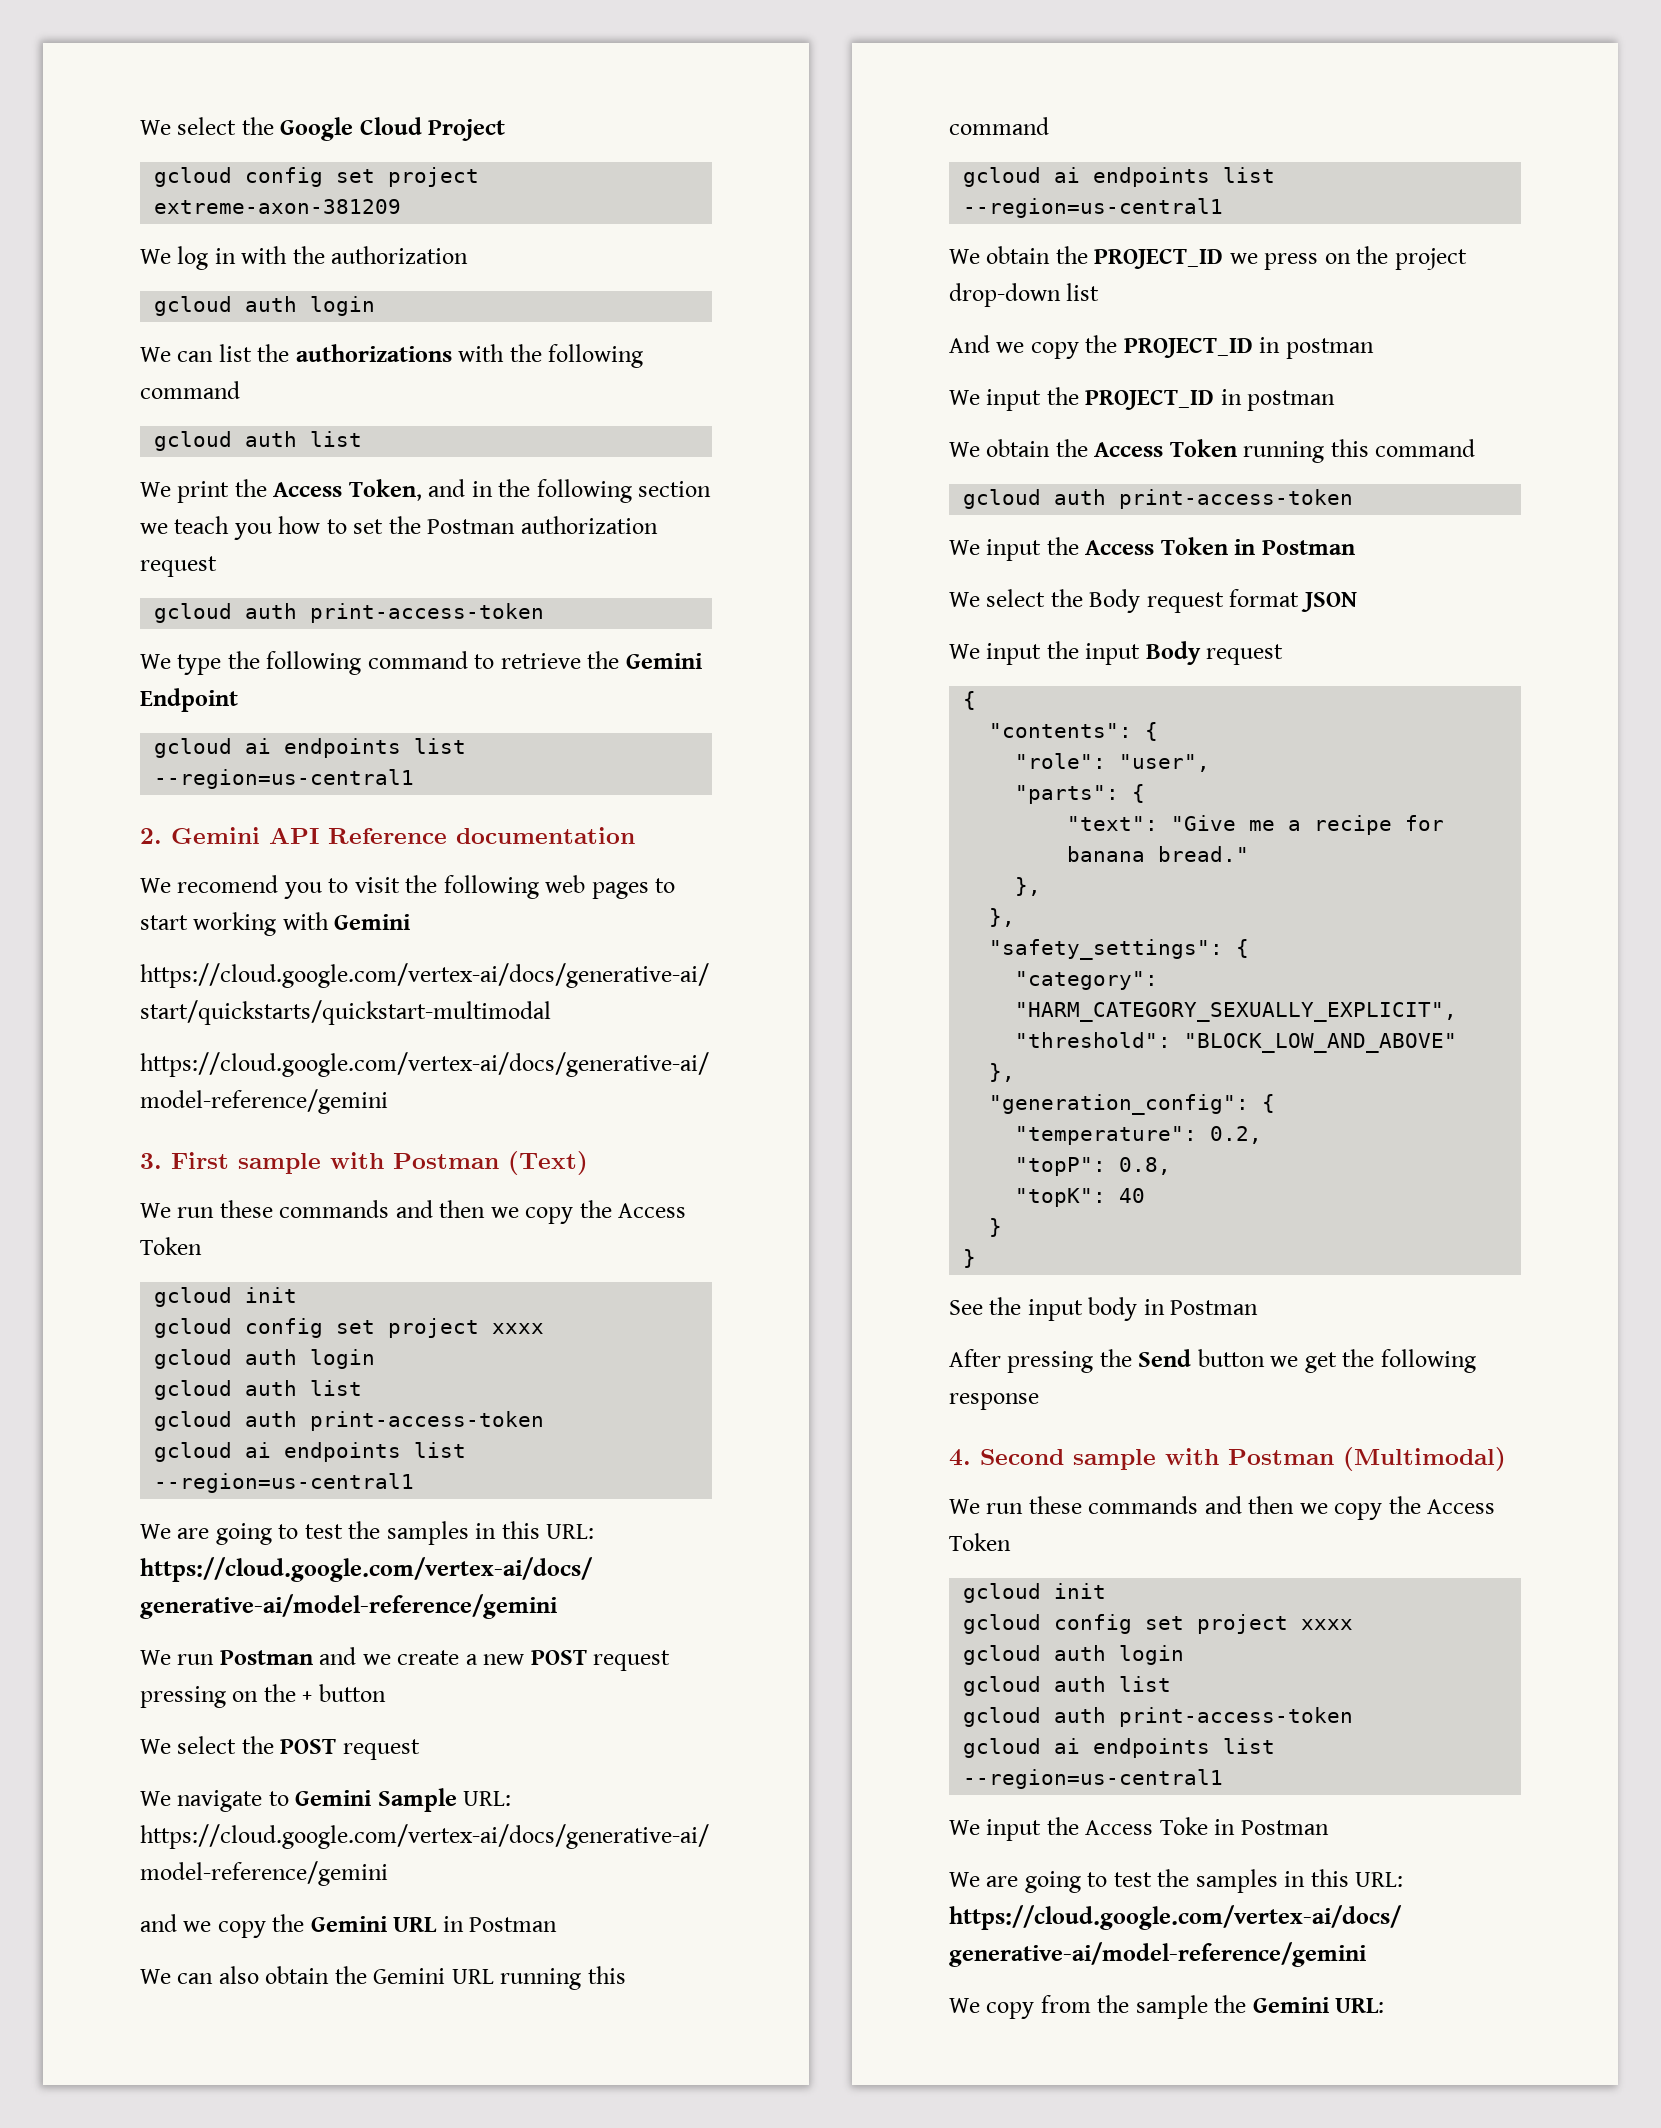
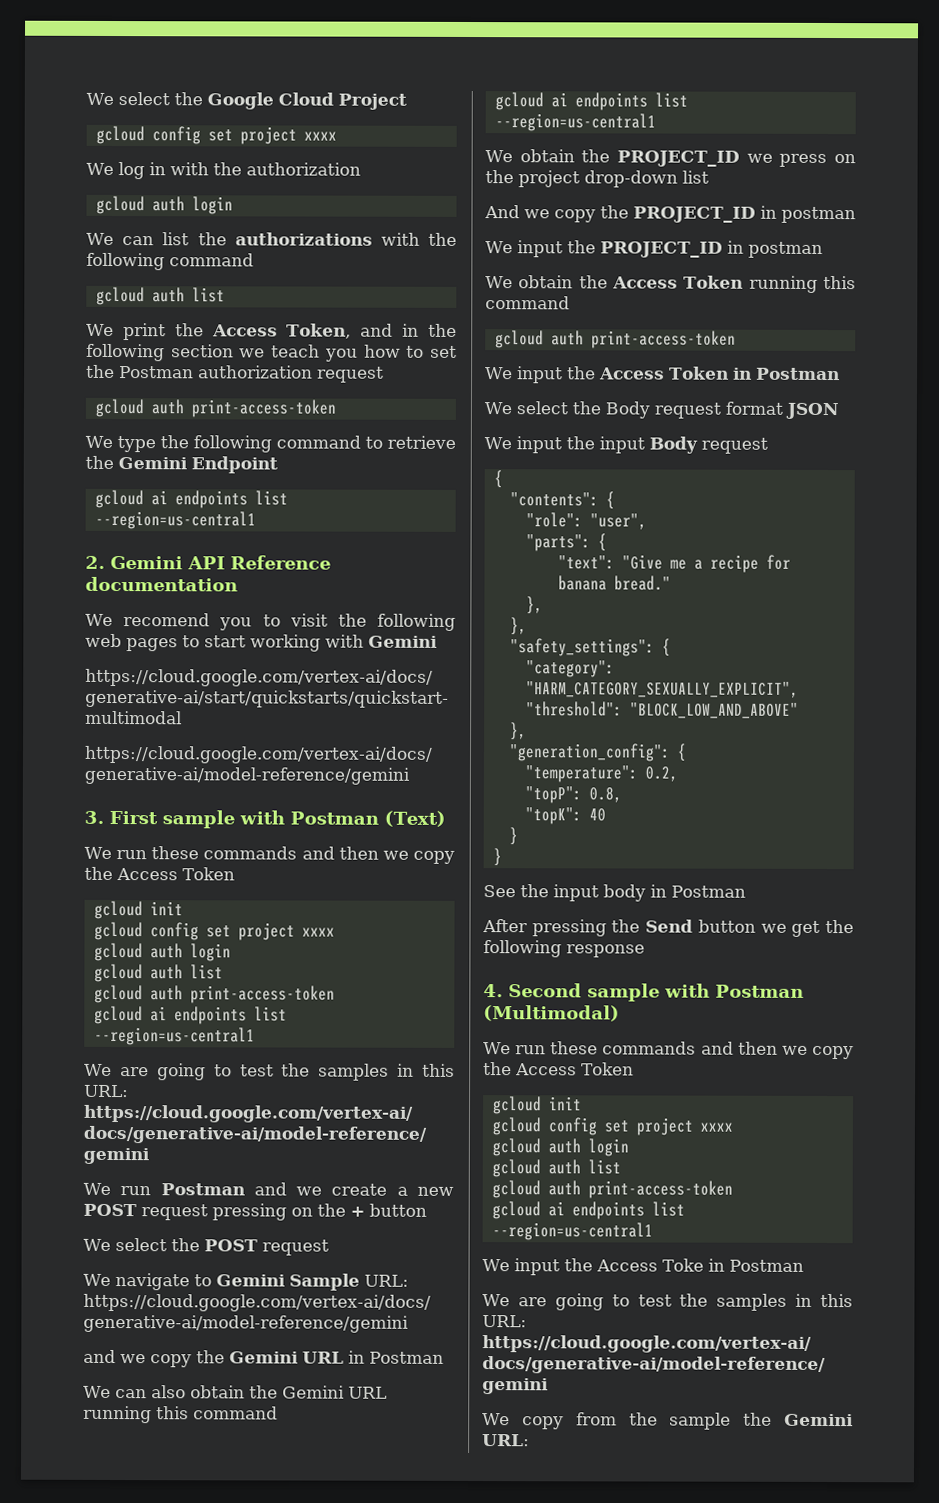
  We select the Google Cloud Project
- gcloud config set project extreme-axon-381209
+ gcloud config set project xxxx

